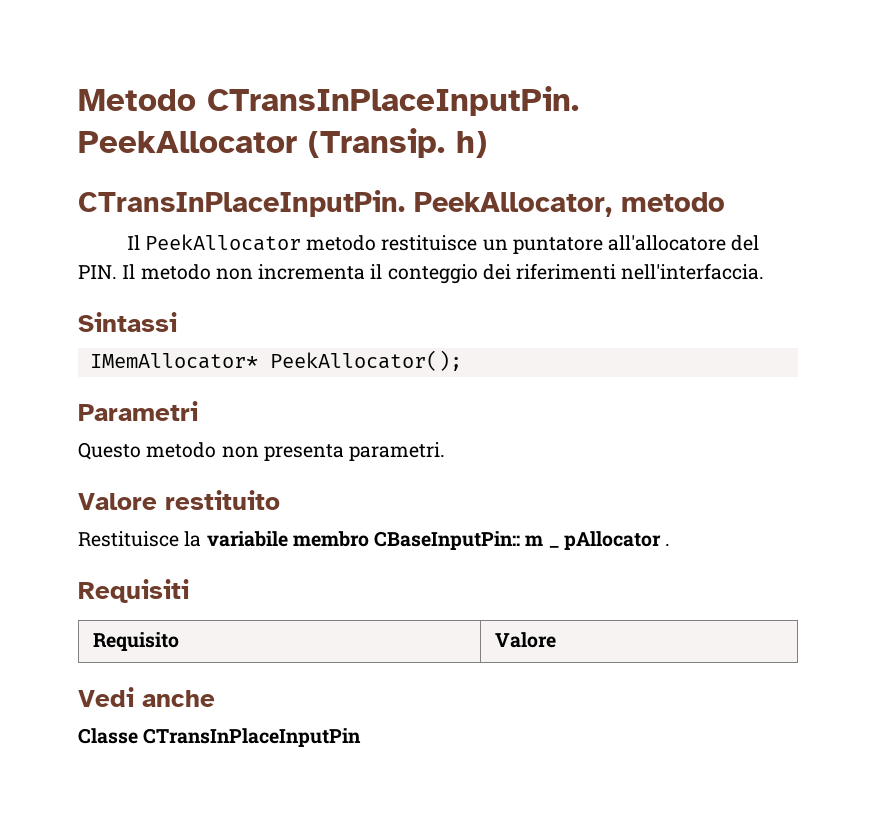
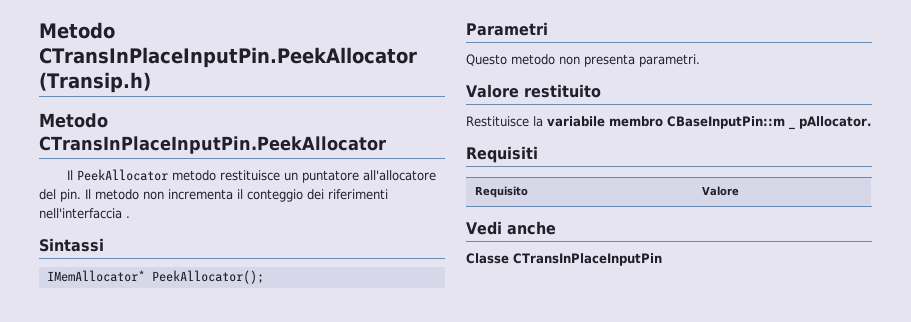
- Metodo CTransInPlaceInputPin. PeekAllocator (Transip. h)
- CTransInPlaceInputPin. PeekAllocator, metodo
+ Metodo CTransInPlaceInputPin.PeekAllocator (Transip.h)
+ Metodo CTransInPlaceInputPin.PeekAllocator
- Il PeekAllocator metodo restituisce un puntatore all'allocatore del PIN. Il metodo non incrementa il conteggio dei riferimenti nell'interfaccia.
+ Il PeekAllocator metodo restituisce un puntatore all'allocatore del pin. Il metodo non incrementa il conteggio dei riferimenti nell'interfaccia .
- Restituisce la variabile membro CBaseInputPin:: m _ pAllocator .
+ Restituisce la variabile membro CBaseInputPin::m _ pAllocator.

